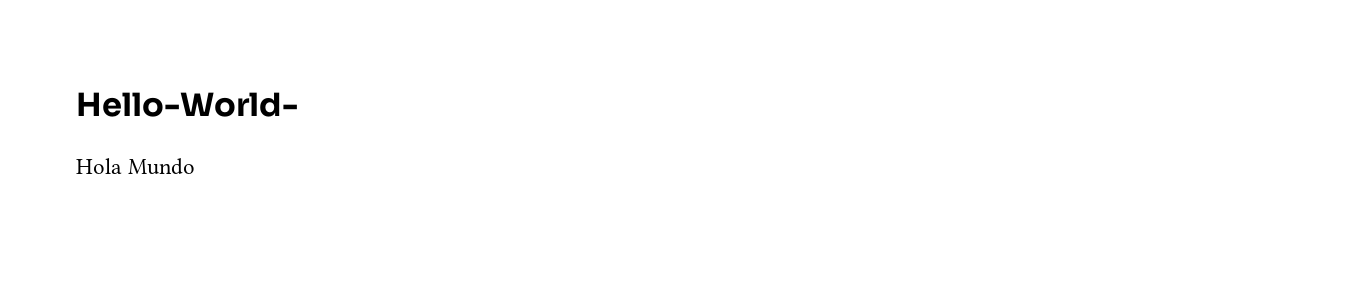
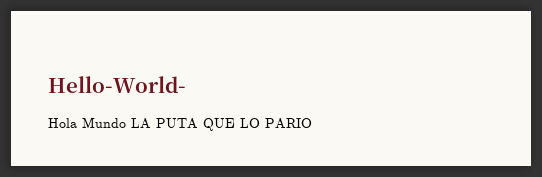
- Hola Mundo
+ Hola Mundo LA PUTA QUE LO PARIO

